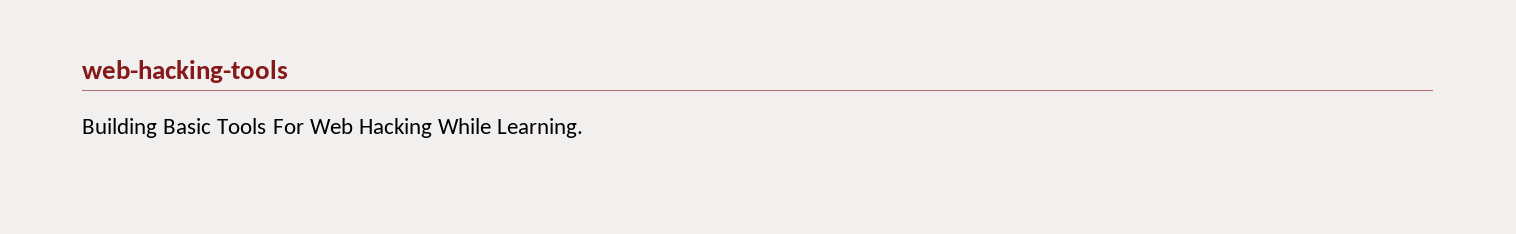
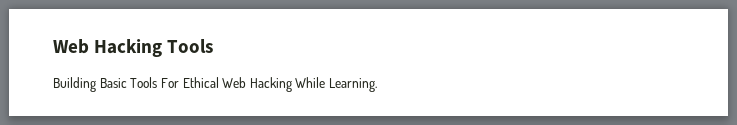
- web-hacking-tools
+ Web Hacking Tools
- Building Basic Tools For Web Hacking While Learning.
+ Building Basic Tools For Ethical Web Hacking While Learning.

